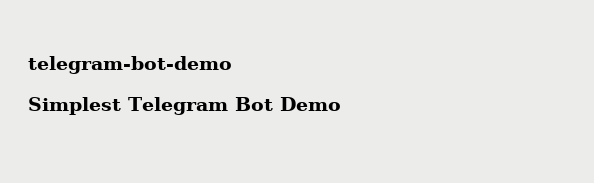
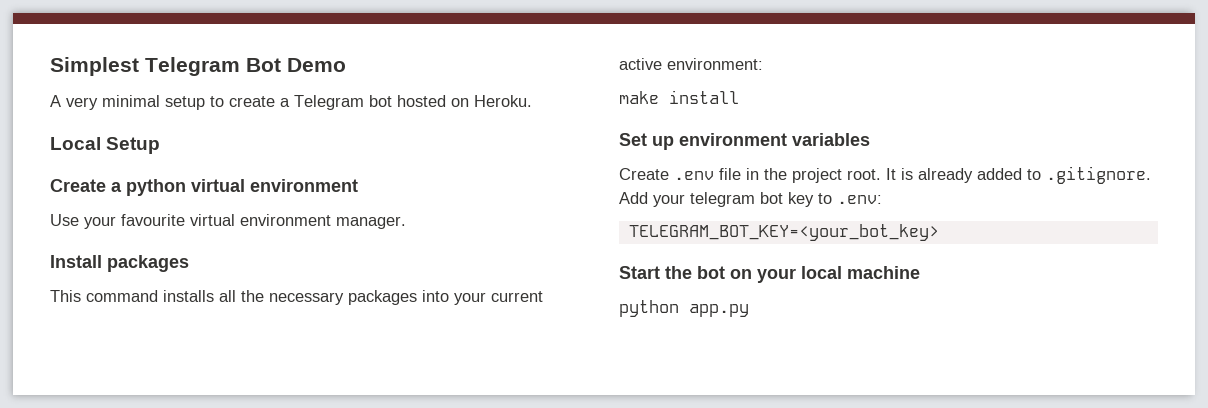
- telegram-bot-demo
+ A very minimal setup to create a Telegram bot hosted on Heroku.
+ Local Setup
+ Create a python virtual environment
+ Use your favourite virtual environment manager.
+ Install packages
+ This command installs all the necessary packages into your current active environment:
+ make install
+ Set up environment variables
+ Create .env file in the project root. It is already added to .gitignore. Add your telegram bot key to .env:
+ TELEGRAM_BOT_KEY=<your_bot_key>
+ Start the bot on your local machine
+ python app.py

